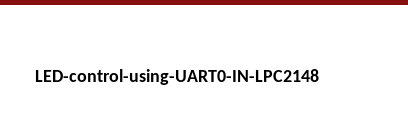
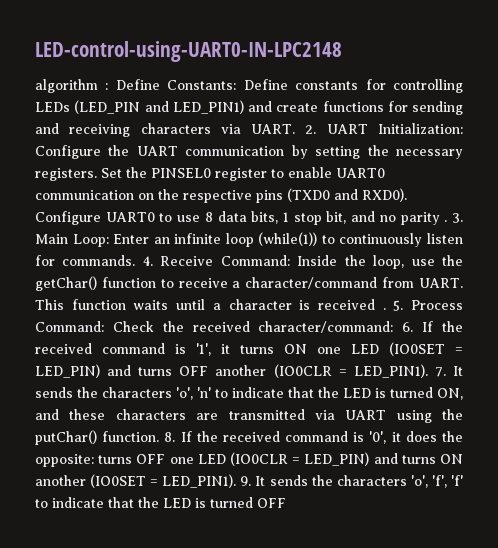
+ algorithm : Define Constants: Define constants for controlling LEDs (LED_PIN and LED_PIN1) and create functions for sending and receiving characters via UART. 2. UART Initialization: Configure the UART communication by setting the necessary registers. Set the PINSEL0 register to enable UART0 communication on the respective pins (TXD0 and RXD0). Configure UART0 to use 8 data bits, 1 stop bit, and no parity . 3. Main Loop: Enter an infinite loop (while(1)) to continuously listen for commands. 4. Receive Command: Inside the loop, use the getChar() function to receive a character/command from UART. This function waits until a character is received . 5. Process Command: Check the received character/command: 6. If the received command is '1', it turns ON one LED (IO0SET = LED_PIN) and turns OFF another (IO0CLR = LED_PIN1). 7. It sends the characters 'o', 'n' to indicate that the LED is turned ON, and these characters are transmitted via UART using the putChar() function. 8. If the received command is '0', it does the opposite: turns OFF one LED (IO0CLR = LED_PIN) and turns ON another (IO0SET = LED_PIN1). 9. It sends the characters 'o', 'f', 'f' to indicate that the LED is turned OFF

